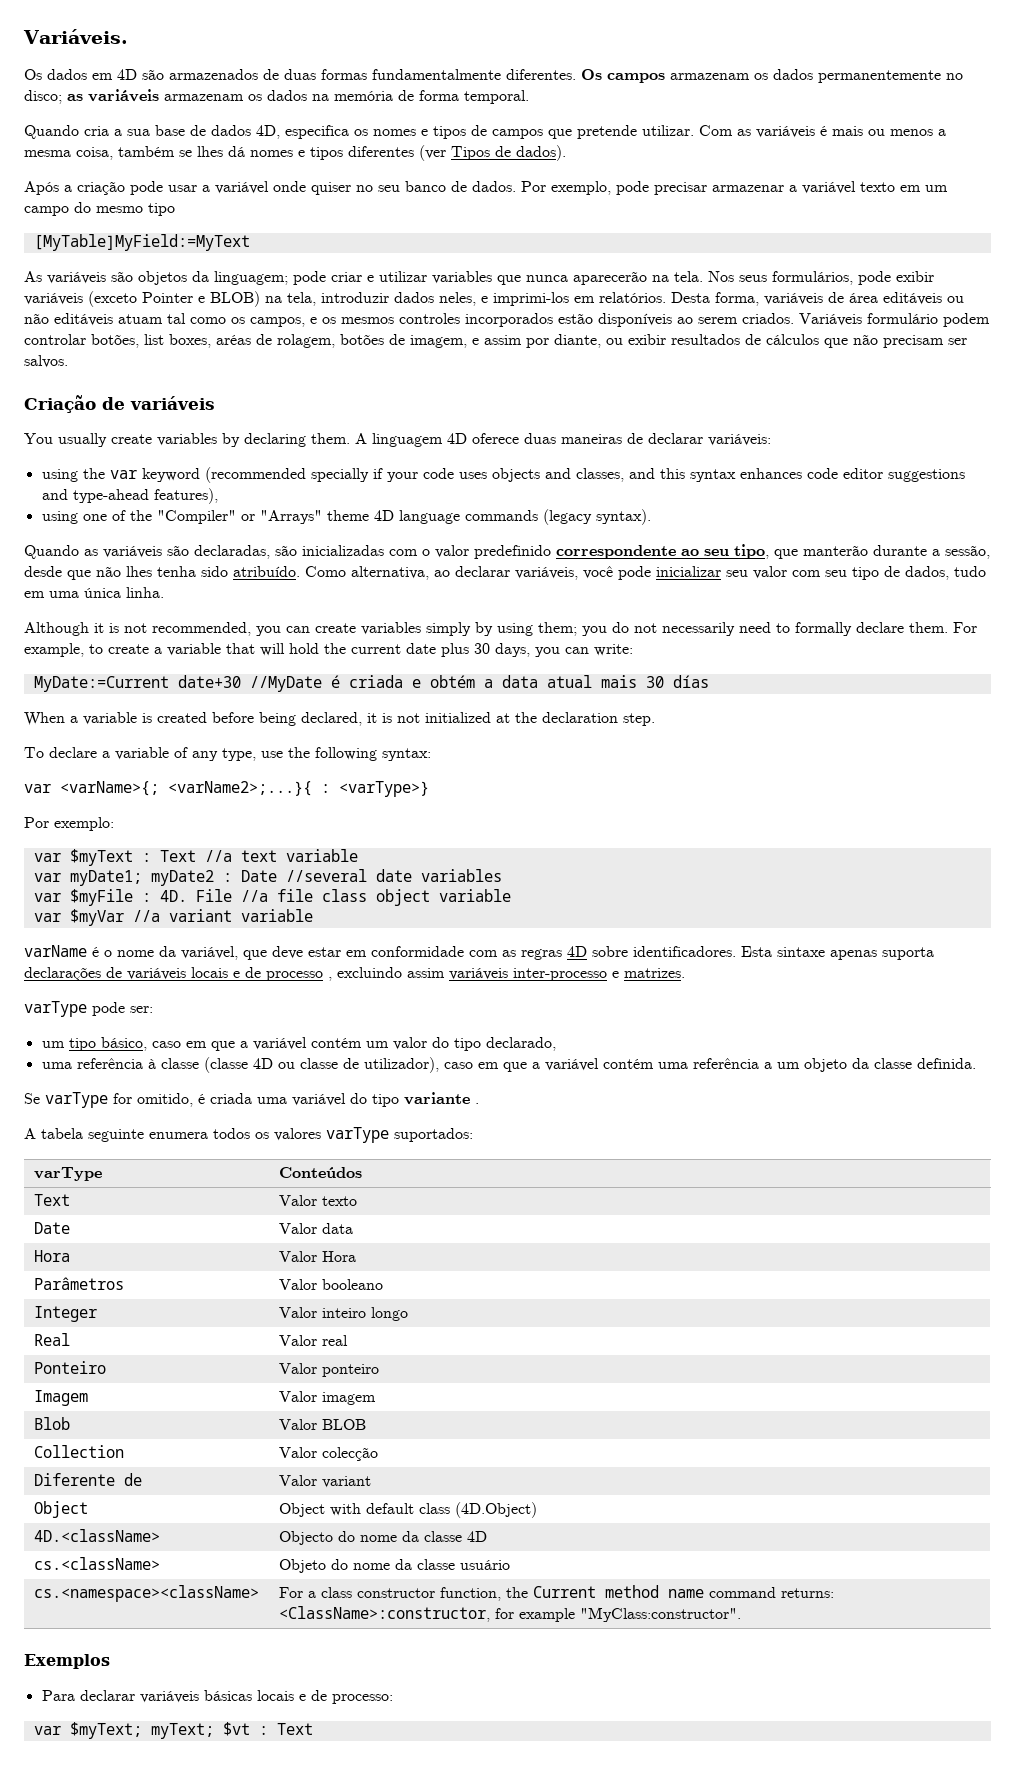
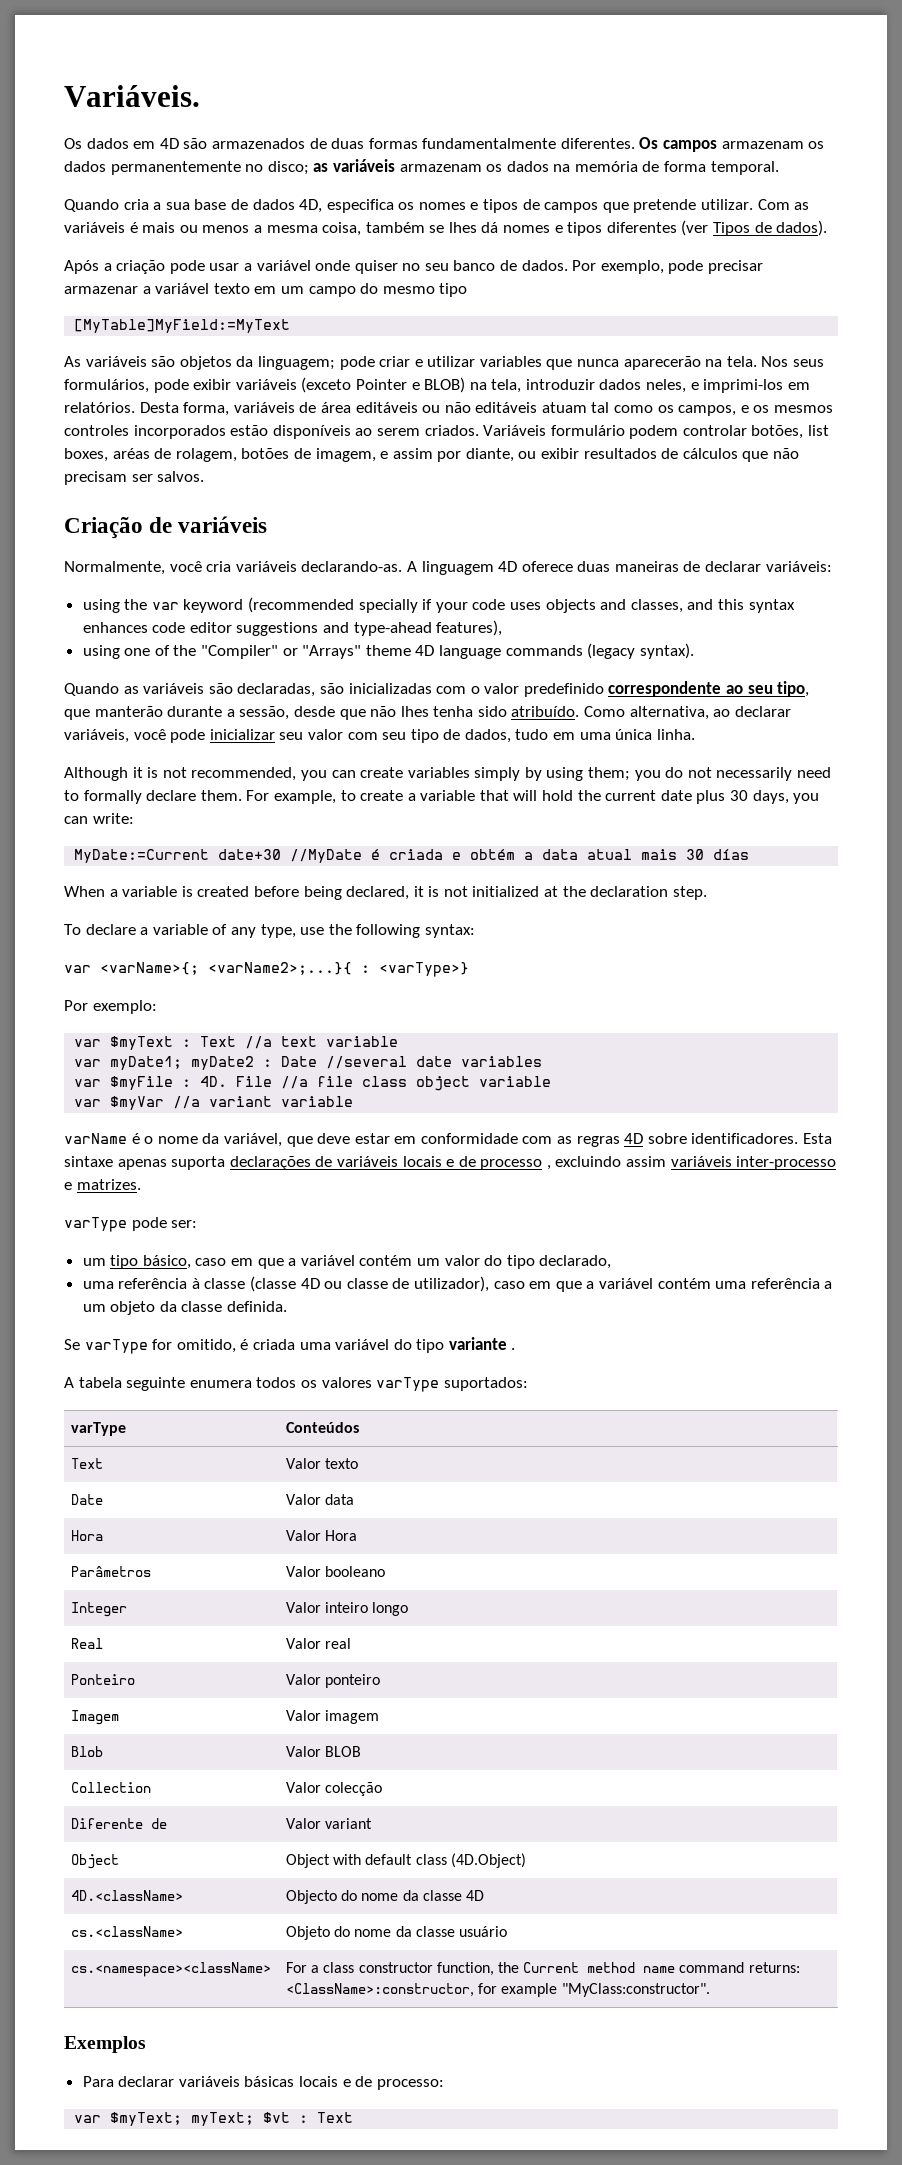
- You usually create variables by declaring them.
+ Normalmente, você cria variáveis declarando-as.

